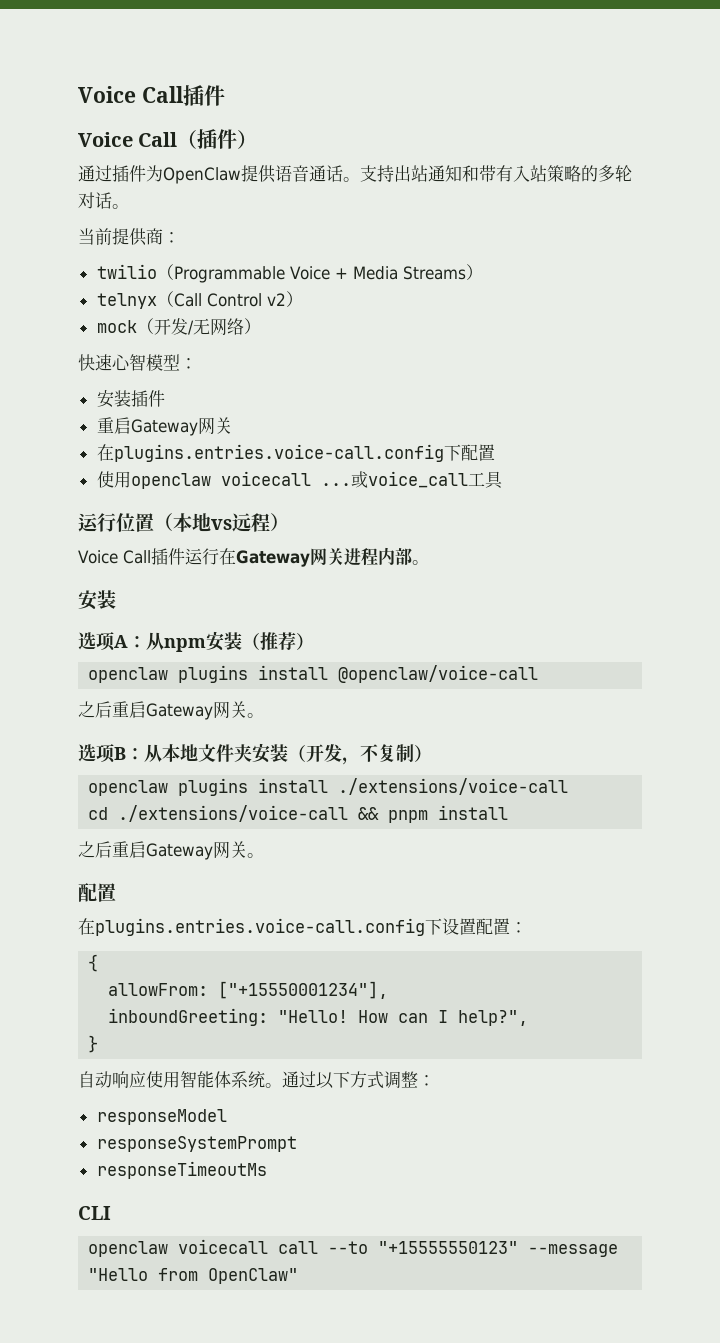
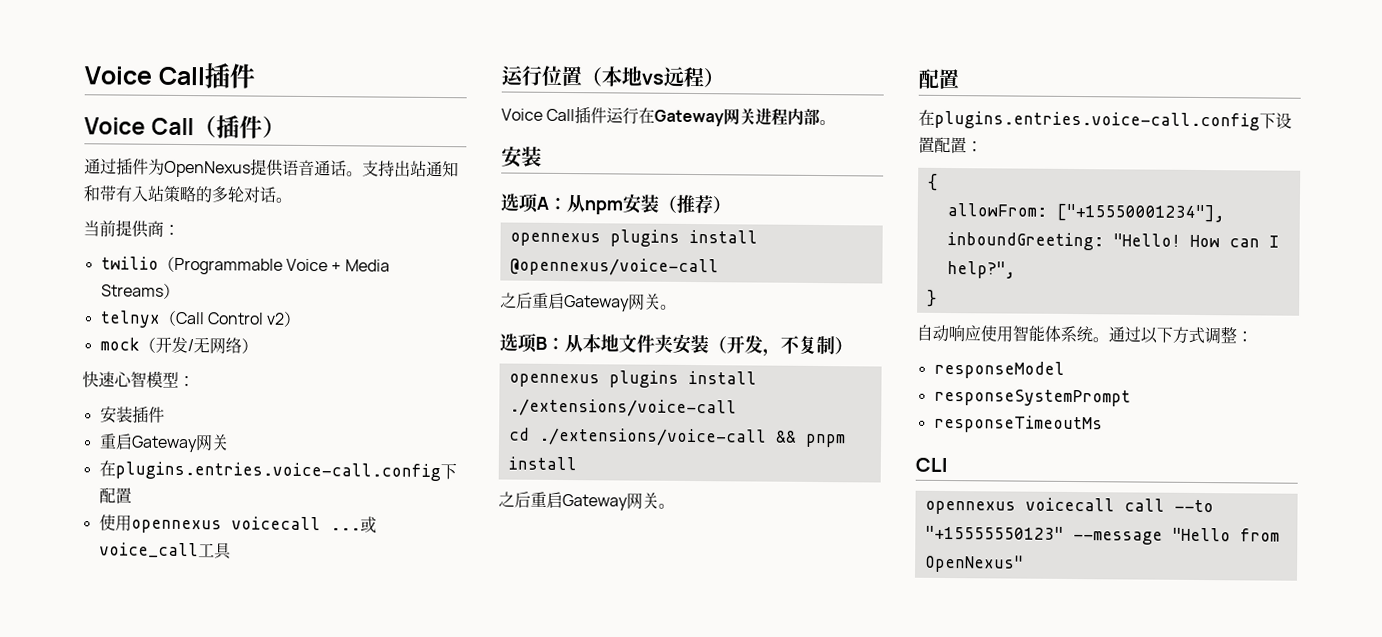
- 通过插件为OpenClaw提供语音通话。
+ 通过插件为OpenNexus提供语音通话。
- 使用openclaw voicecall ...
+ 使用opennexus voicecall ...
- openclaw plugins install @openclaw/voice-call
+ opennexus plugins install @opennexus/voice-call
- openclaw plugins install ./extensions/voice-call
+ opennexus plugins install ./extensions/voice-call
- openclaw voicecall call --to "+15555550123" --message "Hello from OpenClaw"
+ opennexus voicecall call --to "+15555550123" --message "Hello from OpenNexus"

